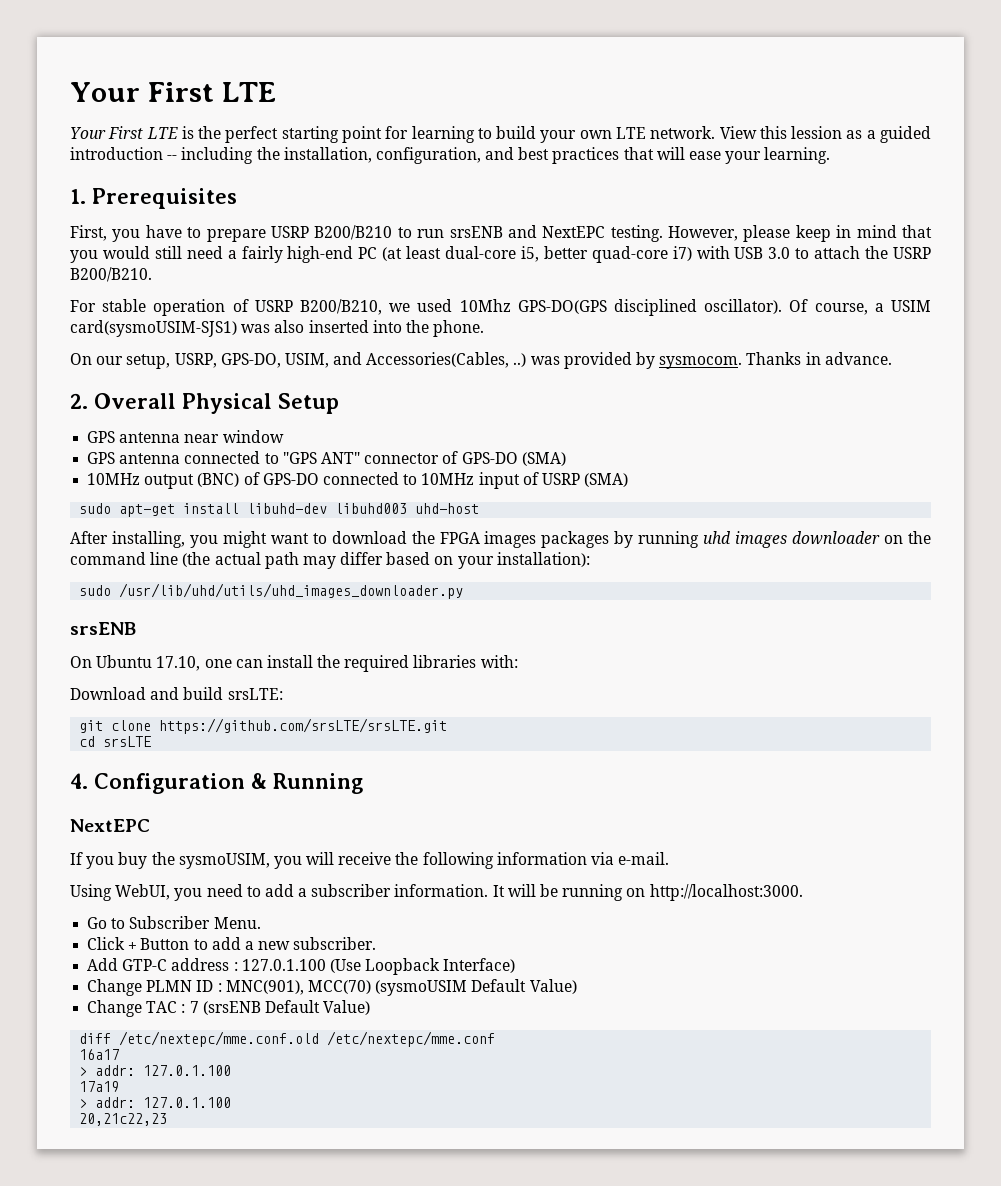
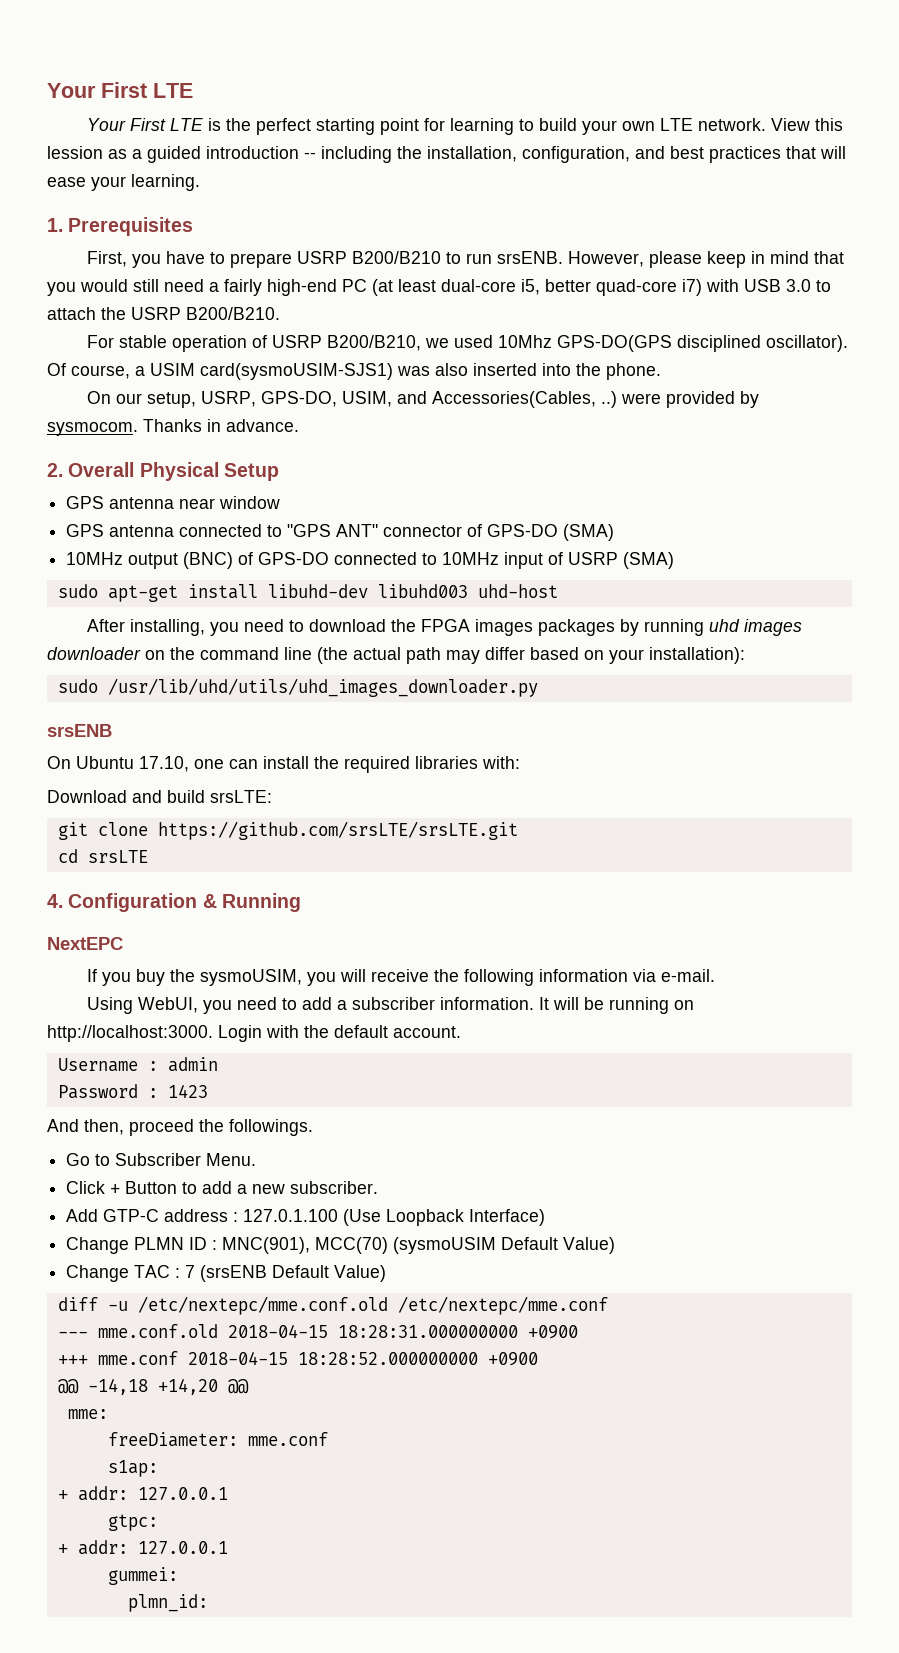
- First, you have to prepare USRP B200/B210 to run srsENB and NextEPC testing.
+ First, you have to prepare USRP B200/B210 to run srsENB.
- On our setup, USRP, GPS-DO, USIM, and Accessories(Cables, ..) was provided by sysmocom.
+ On our setup, USRP, GPS-DO, USIM, and Accessories(Cables, ..) were provided by sysmocom.
- After installing, you might want to download the FPGA images packages by running uhd images downloader on the command line (the actual path may differ based on your installation):
+ After installing, you need to download the FPGA images packages by running uhd images downloader on the command line (the actual path may differ based on your installation):
+ Login with the default account.
+ Username : admin
+ Password : 1423
+ And then, proceed the followings.
- diff /etc/nextepc/mme.conf.old /etc/nextepc/mme.conf
+ diff -u /etc/nextepc/mme.conf.old /etc/nextepc/mme.conf
- 16a17
- > addr: 127.0.1.100
- 17a19
- > addr: 127.0.1.100
- 20,21c22,23
+ --- mme.conf.old 2018-04-15 18:28:31.000000000 +0900
+ +++ mme.conf 2018-04-15 18:28:52.000000000 +0900
+ @@ -14,18 +14,20 @@
+ mme:
+ freeDiameter: mme.conf
+ s1ap:
+ + addr: 127.0.0.1
+ gtpc:
+ + addr: 127.0.0.1
+ gummei:
+ plmn_id:

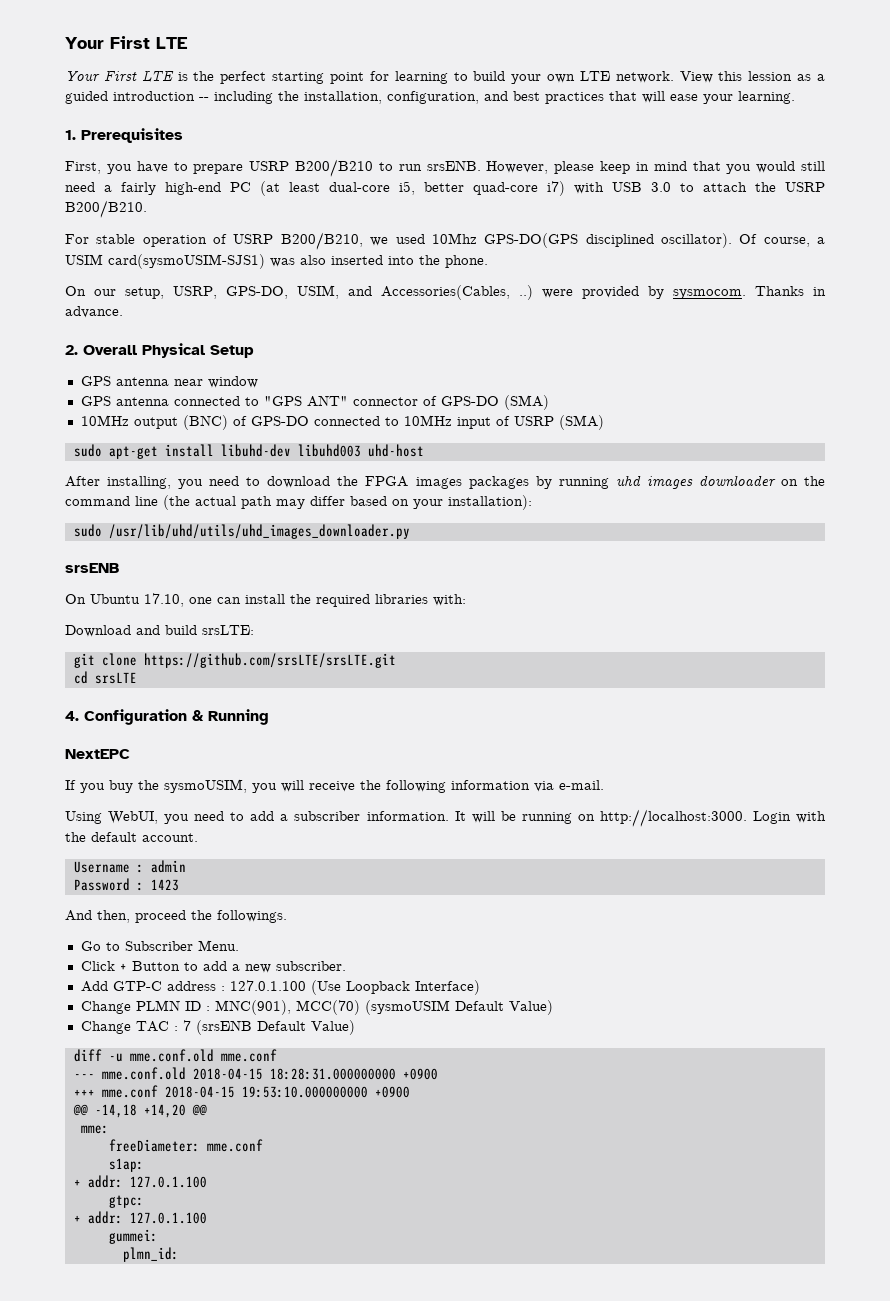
- diff -u /etc/nextepc/mme.conf.old /etc/nextepc/mme.conf
+ diff -u mme.conf.old mme.conf
- +++ mme.conf 2018-04-15 18:28:52.000000000 +0900
+ +++ mme.conf 2018-04-15 19:53:10.000000000 +0900
  s1ap:
- + addr: 127.0.0.1
+ + addr: 127.0.1.100
  gtpc:
- + addr: 127.0.0.1
+ + addr: 127.0.1.100

